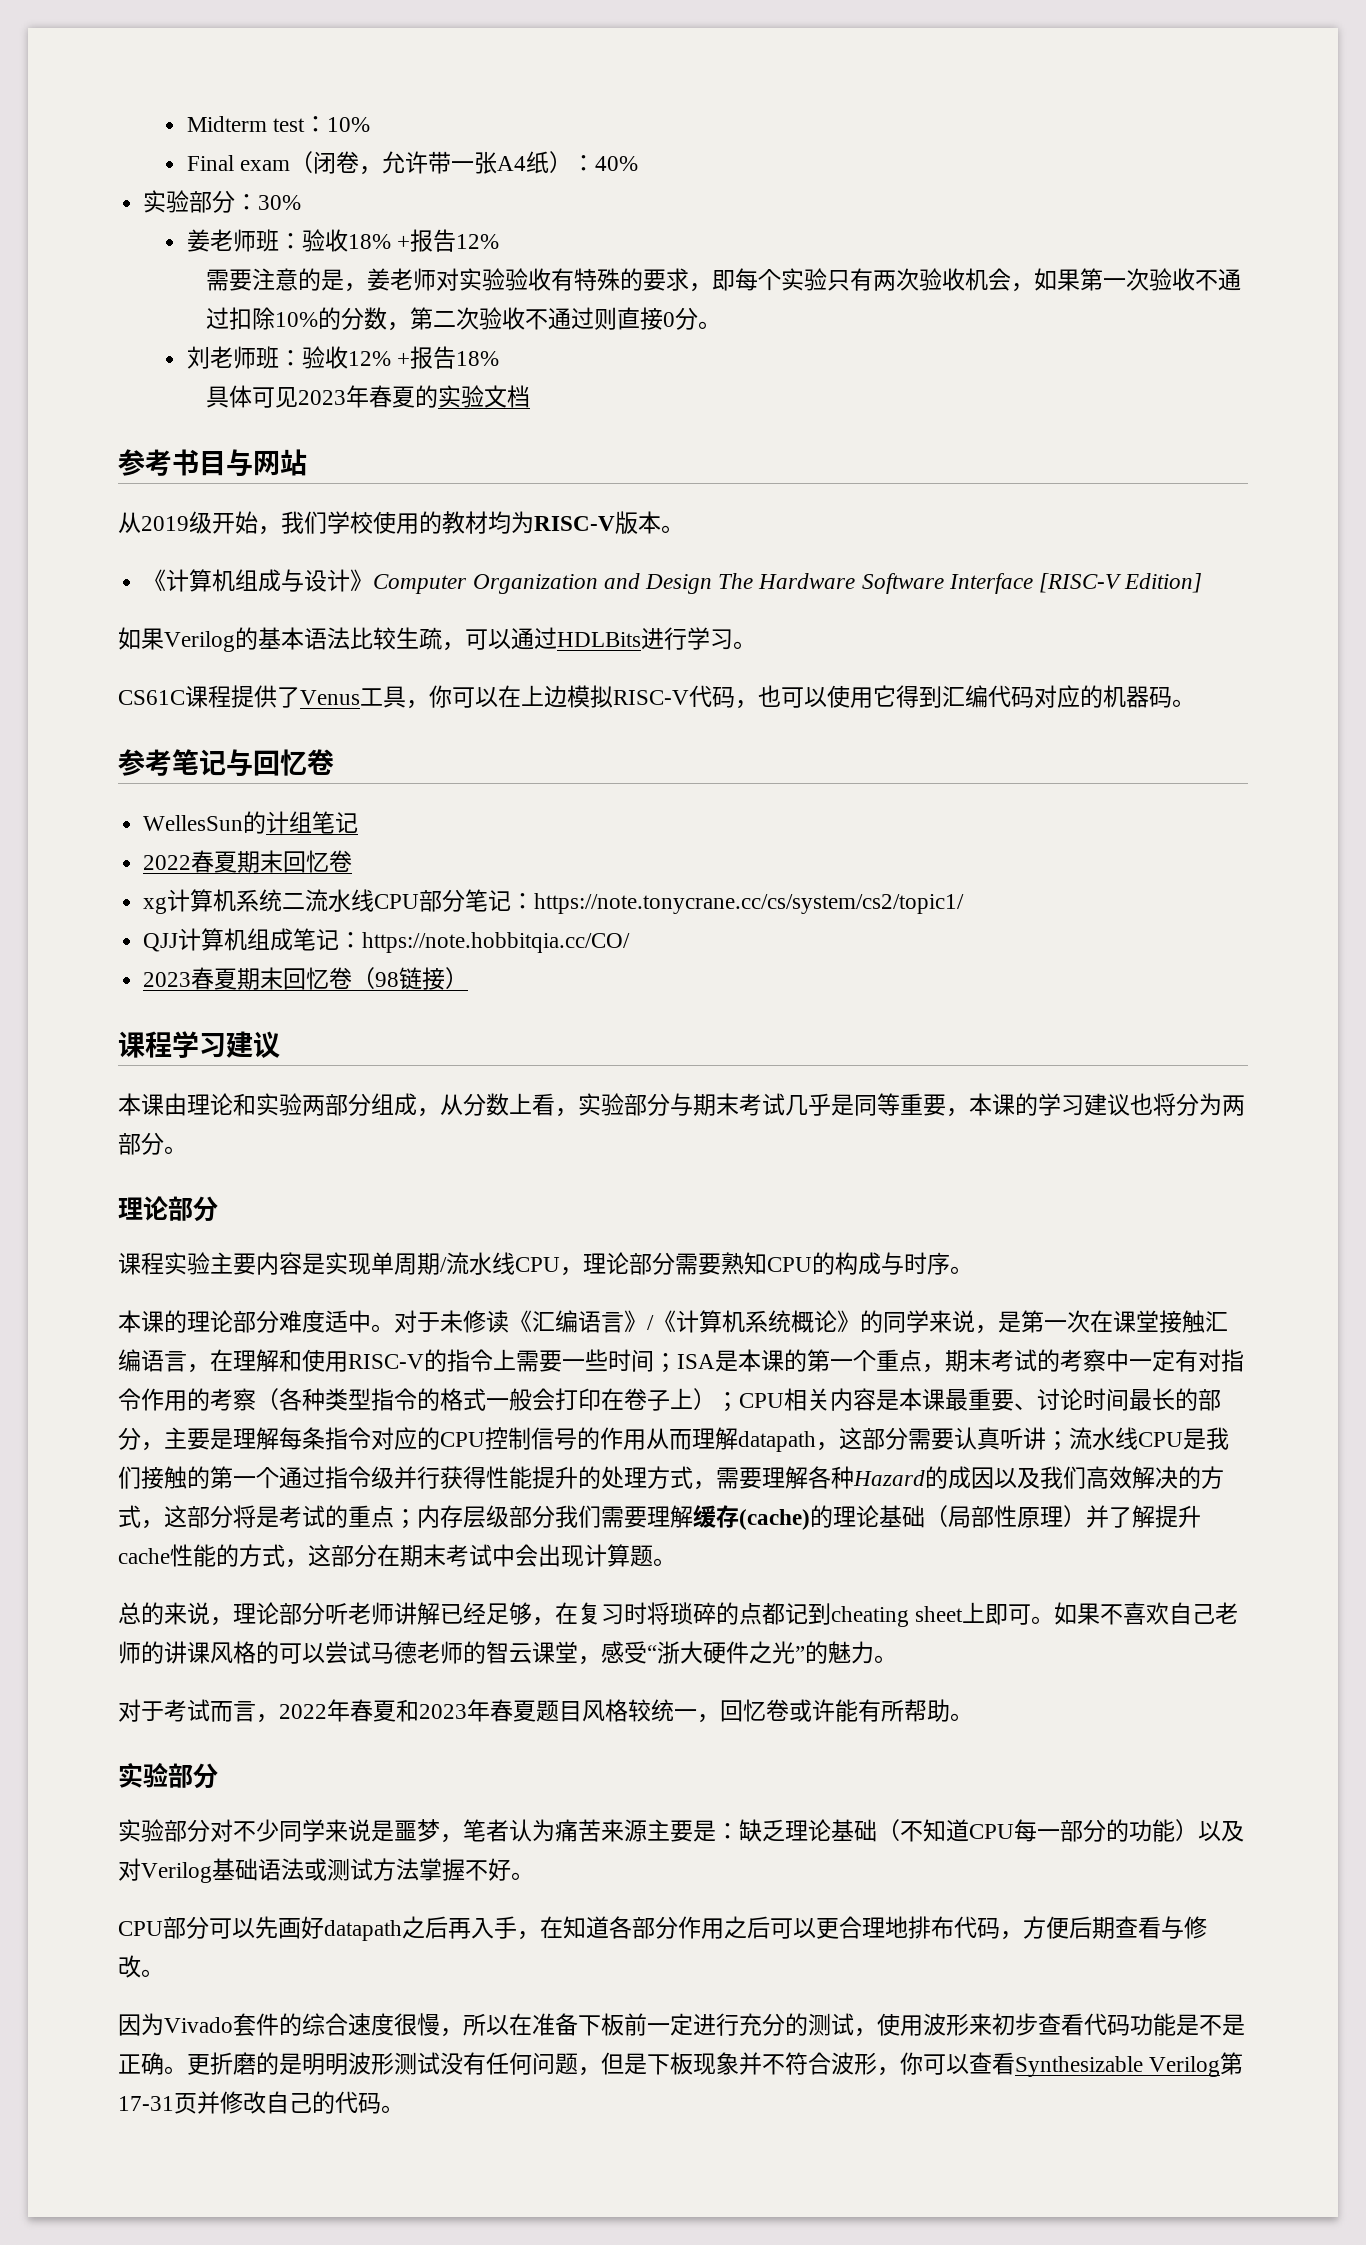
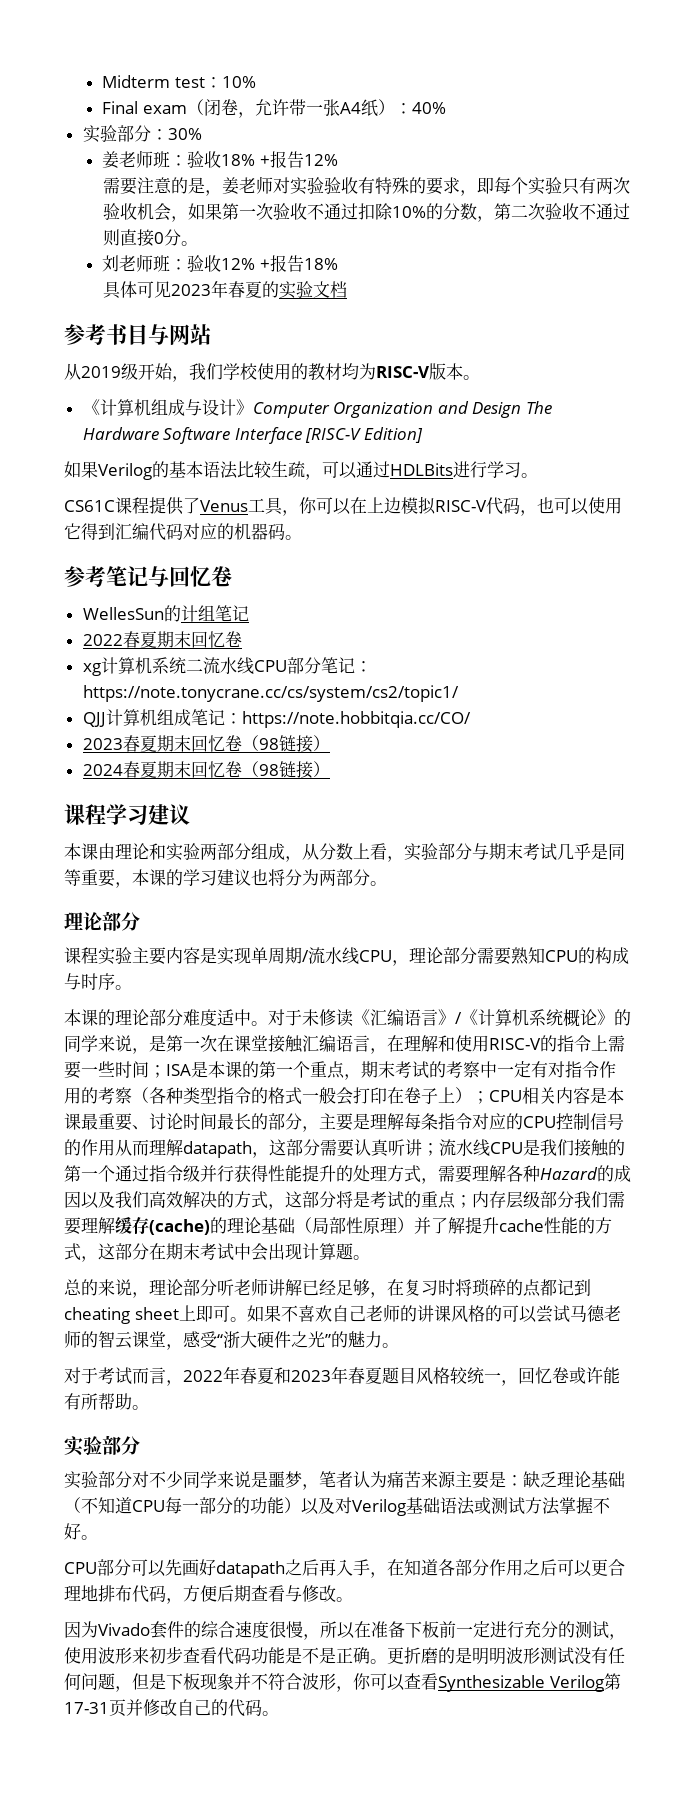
+ 2024春夏期末回忆卷（98链接）

